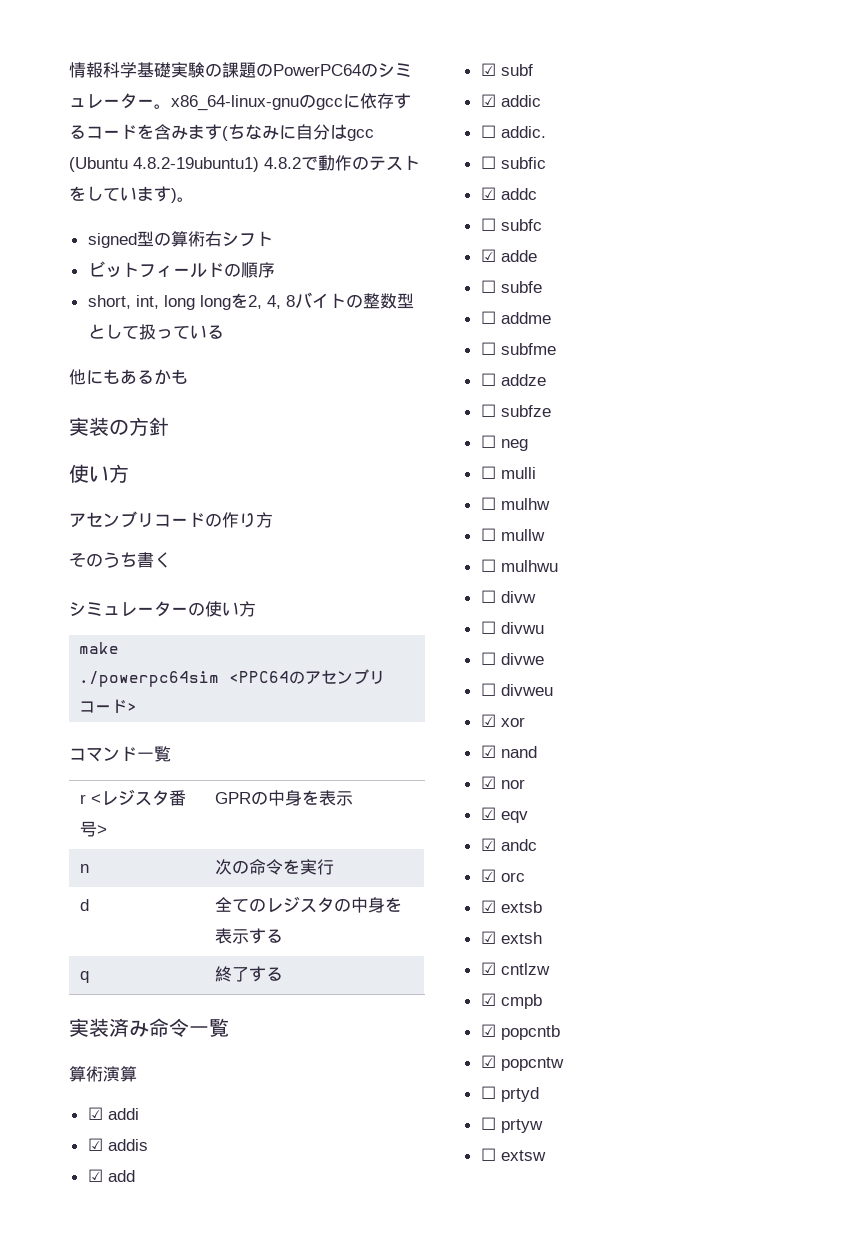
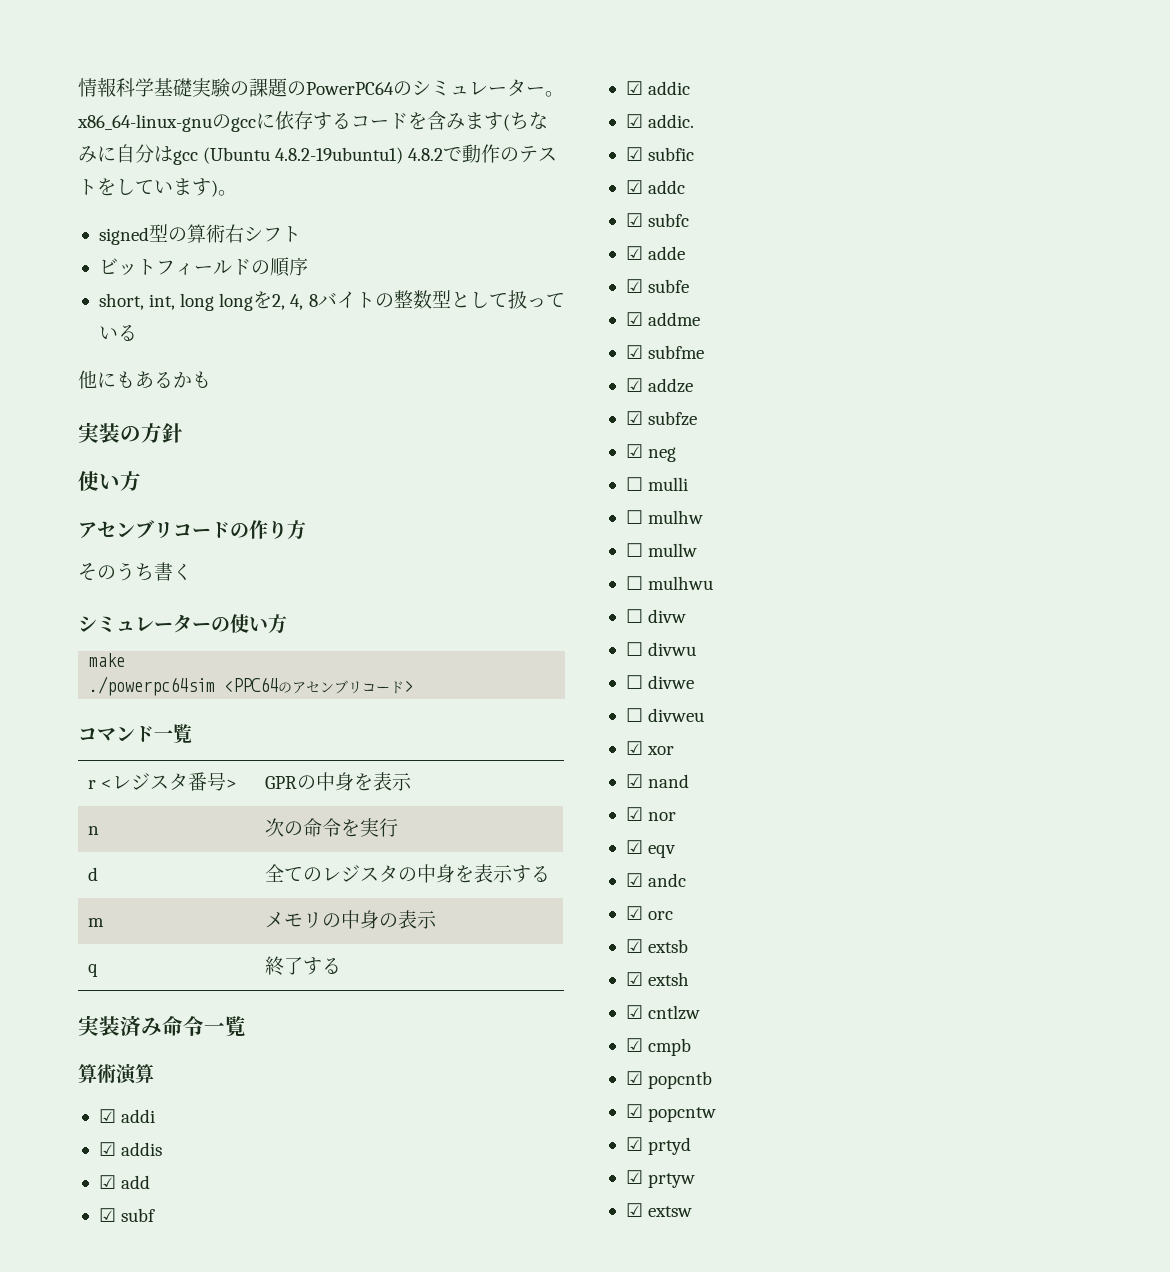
+ m | メモリの中身の表示
- ☐ addic.
+ ☑ addic.
- ☐ subfic
+ ☑ subfic
- ☐ subfc
+ ☑ subfc
- ☐ subfe
+ ☑ subfe
- ☐ addme
+ ☑ addme
- ☐ subfme
+ ☑ subfme
- ☐ addze
+ ☑ addze
- ☐ subfze
+ ☑ subfze
- ☐ neg
+ ☑ neg
- ☐ prtyd
+ ☑ prtyd
- ☐ prtyw
+ ☑ prtyw
- ☐ extsw
+ ☑ extsw

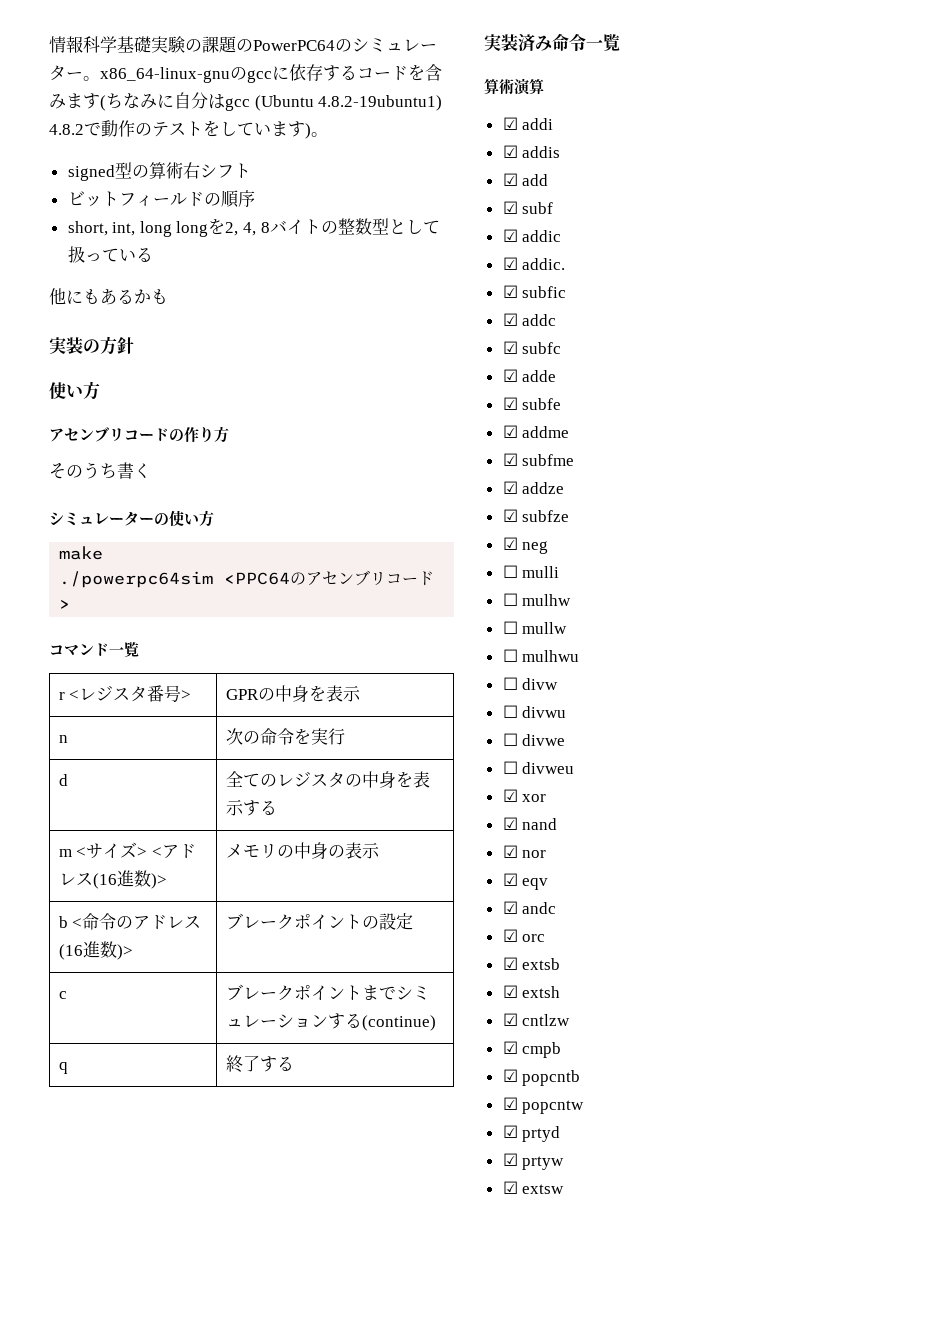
- m | メモリの中身の表示
+ m <サイズ> <アドレス(16進数)> | メモリの中身の表示
+ b <命令のアドレス(16進数)> | ブレークポイントの設定
+ c | ブレークポイントまでシミュレーションする(continue)

